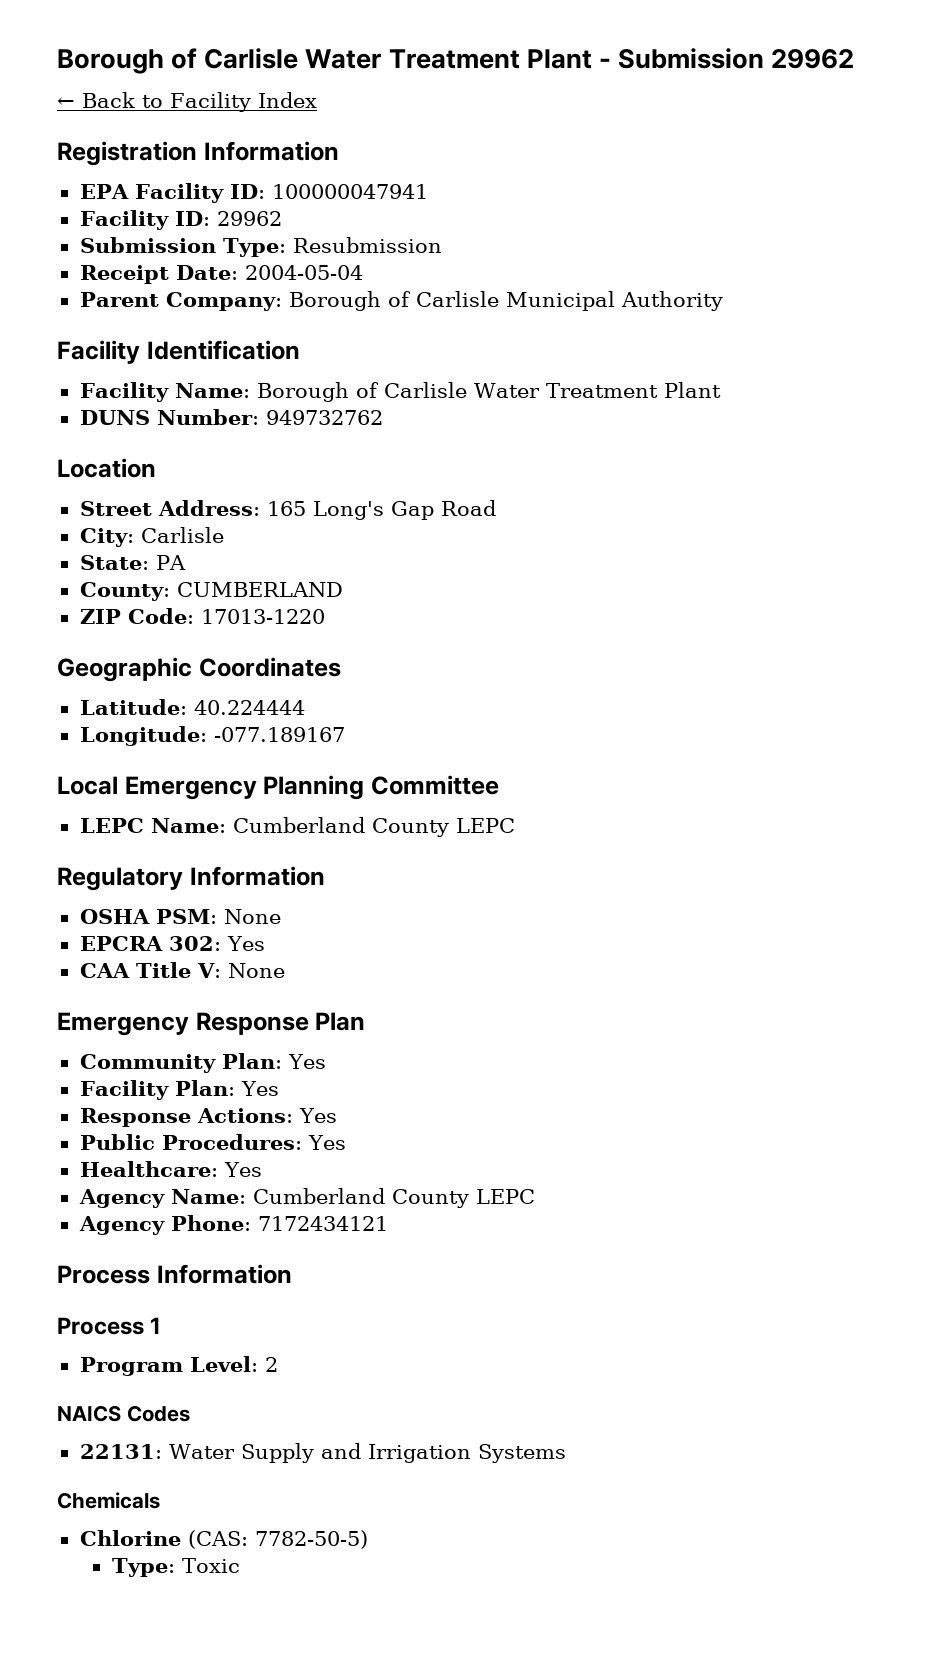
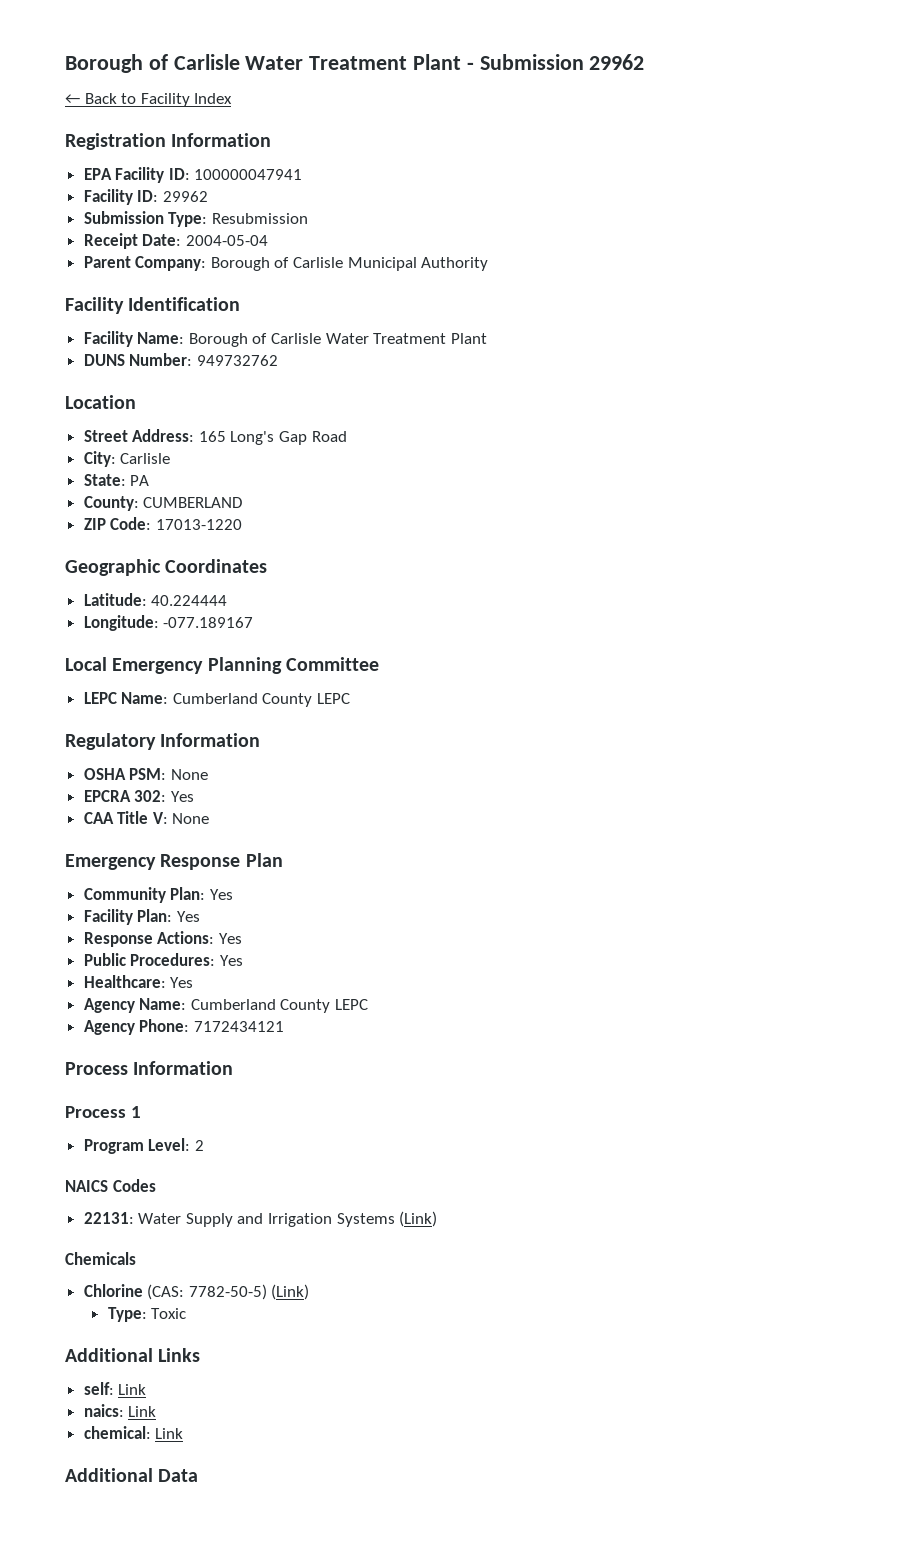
- 22131: Water Supply and Irrigation Systems
+ 22131: Water Supply and Irrigation Systems (Link)
- Chlorine (CAS: 7782-50-5)
+ Chlorine (CAS: 7782-50-5) (Link)
+ Additional Links
+ self: Link
+ naics: Link
+ chemical: Link
+ Additional Data

